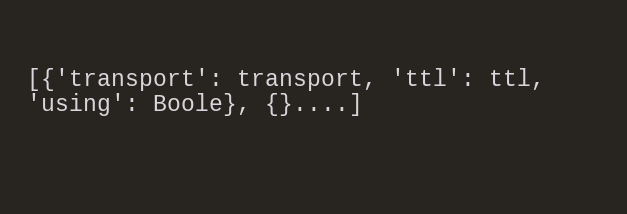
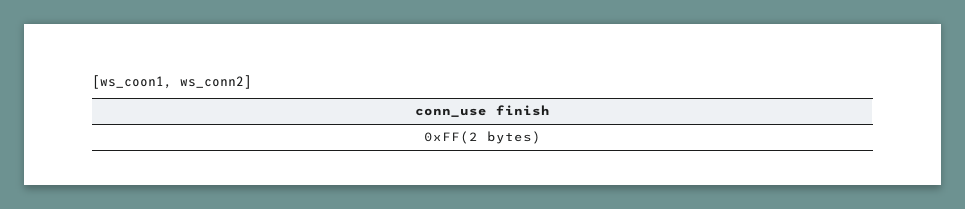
- [{'transport': transport, 'ttl': ttl, 'using': Boole}, {}....]
+ [ws_coon1, ws_conn2]
+ conn_use finish
+ 0xFF(2 bytes)

